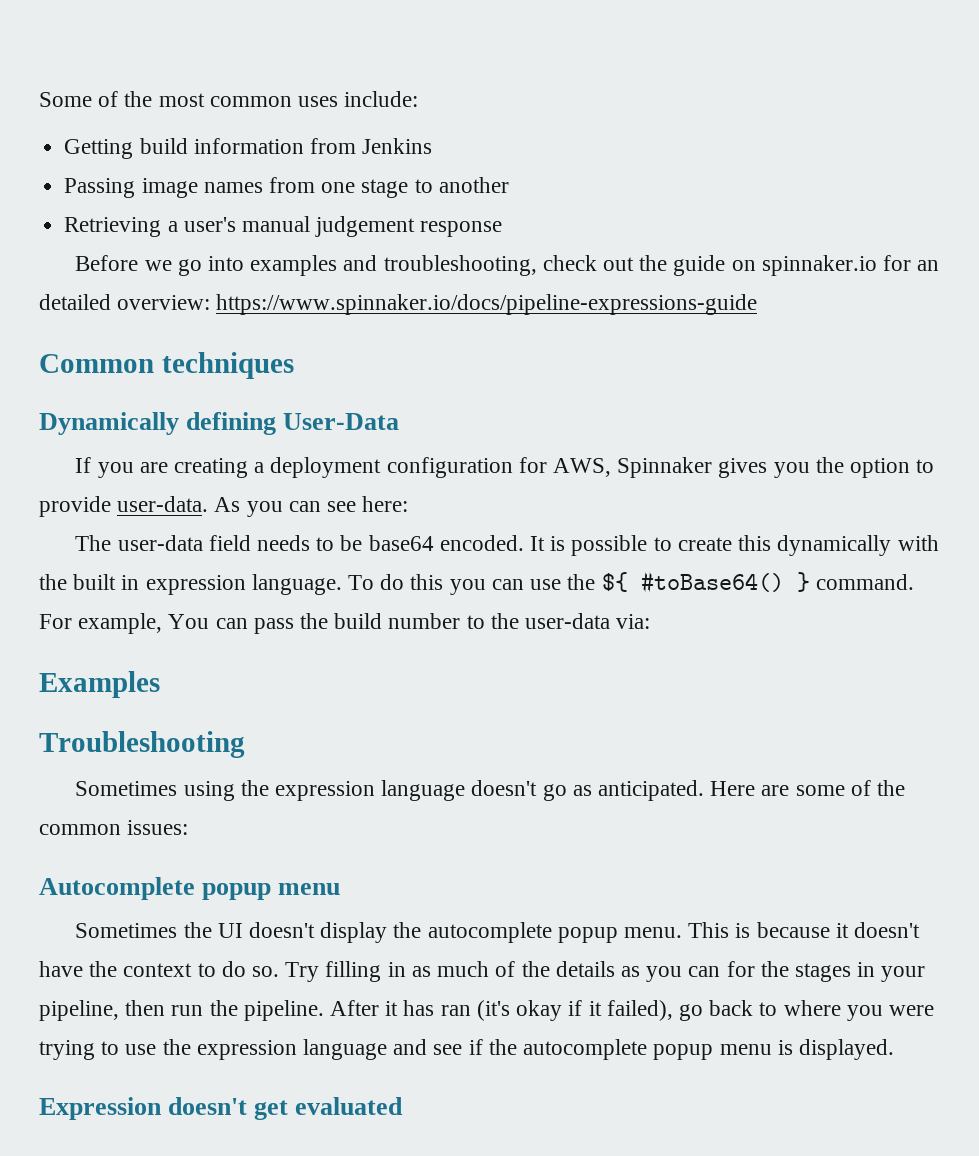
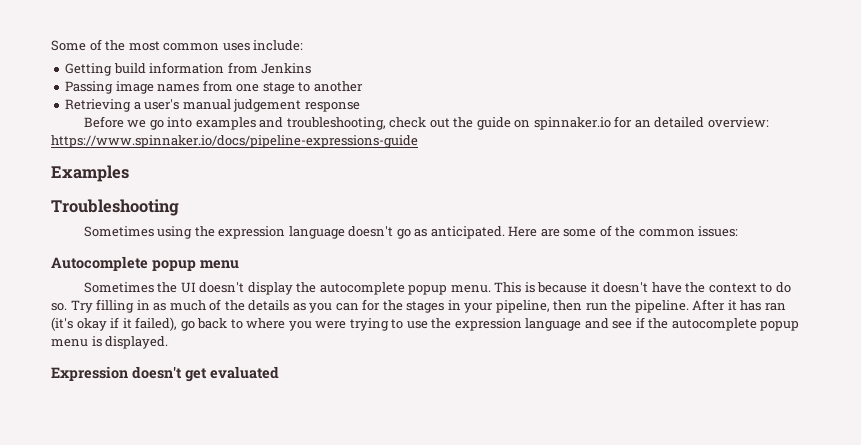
- Common techniques
- Dynamically defining User-Data
- If you are creating a deployment configuration for AWS, Spinnaker gives you the option to provide user-data. As you can see here:
- The user-data field needs to be base64 encoded. It is possible to create this dynamically with the built in expression language. To do this you can use the ${ #toBase64() } command. For example, You can pass the build number to the user-data via:

